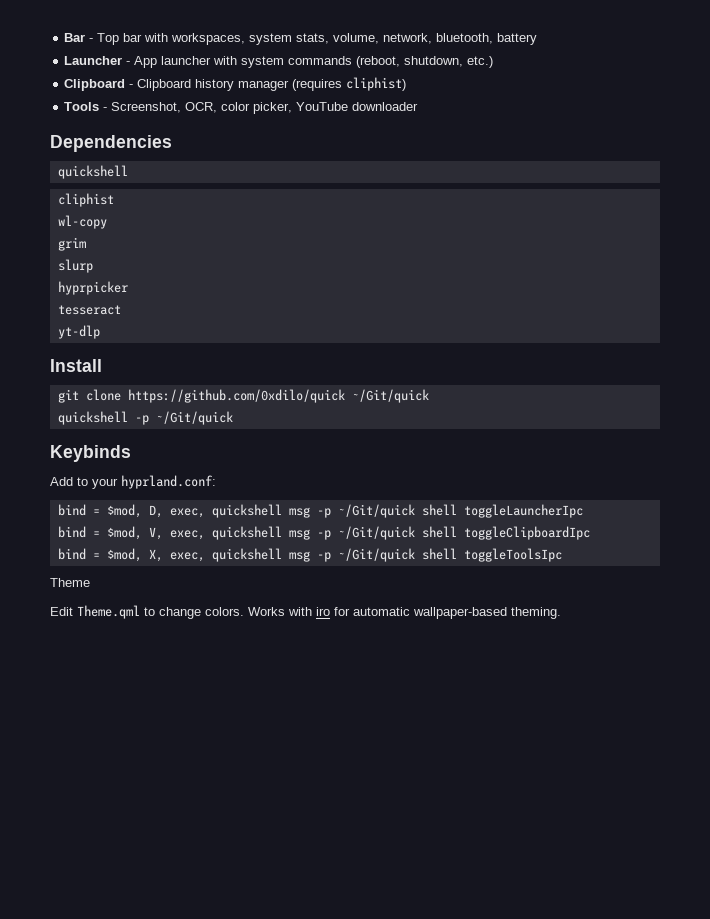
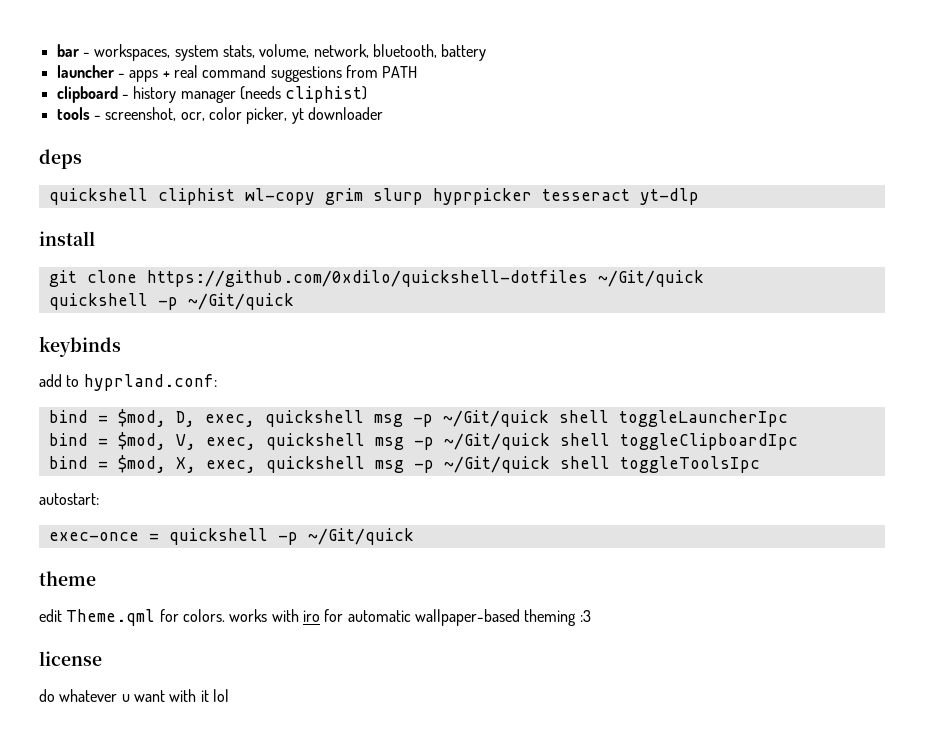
- Bar - Top bar with workspaces, system stats, volume, network, bluetooth, battery
+ bar - workspaces, system stats, volume, network, bluetooth, battery
- Launcher - App launcher with system commands (reboot, shutdown, etc.)
- Clipboard - Clipboard history manager (requires cliphist)
+ launcher - apps + real command suggestions from PATH
+ clipboard - history manager (needs cliphist)
- Tools - Screenshot, OCR, color picker, YouTube downloader
+ tools - screenshot, ocr, color picker, yt downloader
- Dependencies
- quickshell
- cliphist
- wl-copy
- grim
- slurp
- hyprpicker
- tesseract
- yt-dlp
+ deps
+ quickshell cliphist wl-copy grim slurp hyprpicker tesseract yt-dlp
- Install
+ install
- git clone https://github.com/0xdilo/quick ~/Git/quick
+ git clone https://github.com/0xdilo/quickshell-dotfiles ~/Git/quick
- Keybinds
- Add to your hyprland.conf:
+ keybinds
+ add to hyprland.conf:
- Theme
- Edit Theme.qml to change colors. Works with iro for automatic wallpaper-based theming.
+ autostart:
+ exec-once = quickshell -p ~/Git/quick
+ theme
+ edit Theme.qml for colors. works with iro for automatic wallpaper-based theming :3
+ license
+ do whatever u want with it lol

